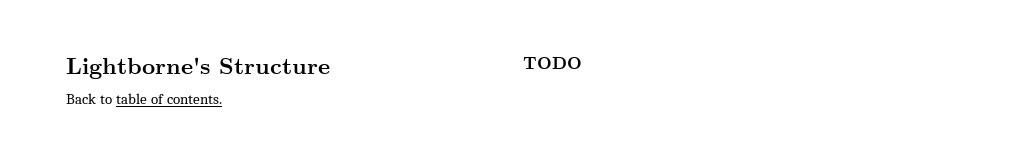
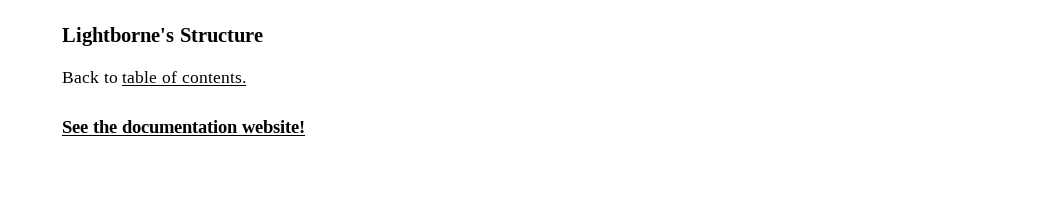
- TODO
+ See the documentation website!

